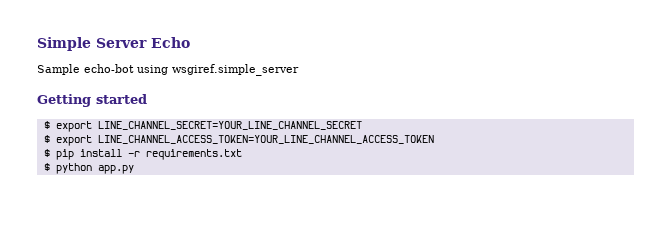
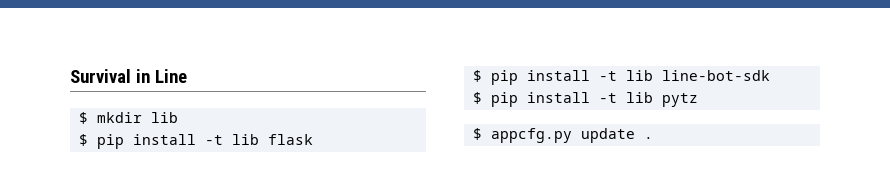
- Simple Server Echo
- Sample echo-bot using wsgiref.simple_server
- Getting started
- $ export LINE_CHANNEL_SECRET=YOUR_LINE_CHANNEL_SECRET
- $ export LINE_CHANNEL_ACCESS_TOKEN=YOUR_LINE_CHANNEL_ACCESS_TOKEN
- $ pip install -r requirements.txt
- $ python app.py
+ Survival in Line
+ $ mkdir lib
+ $ pip install -t lib flask
+ $ pip install -t lib line-bot-sdk
+ $ pip install -t lib pytz
+ $ appcfg.py update .

